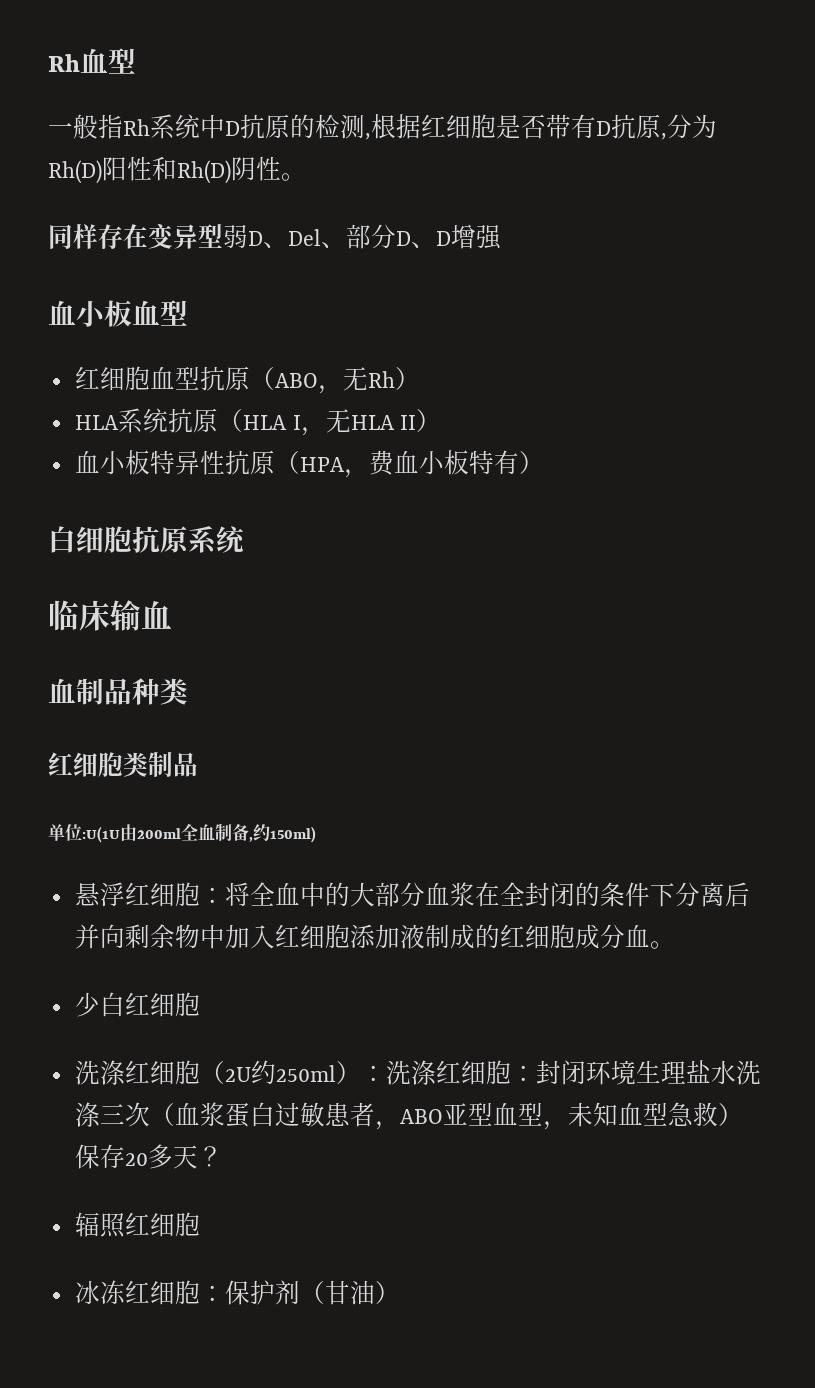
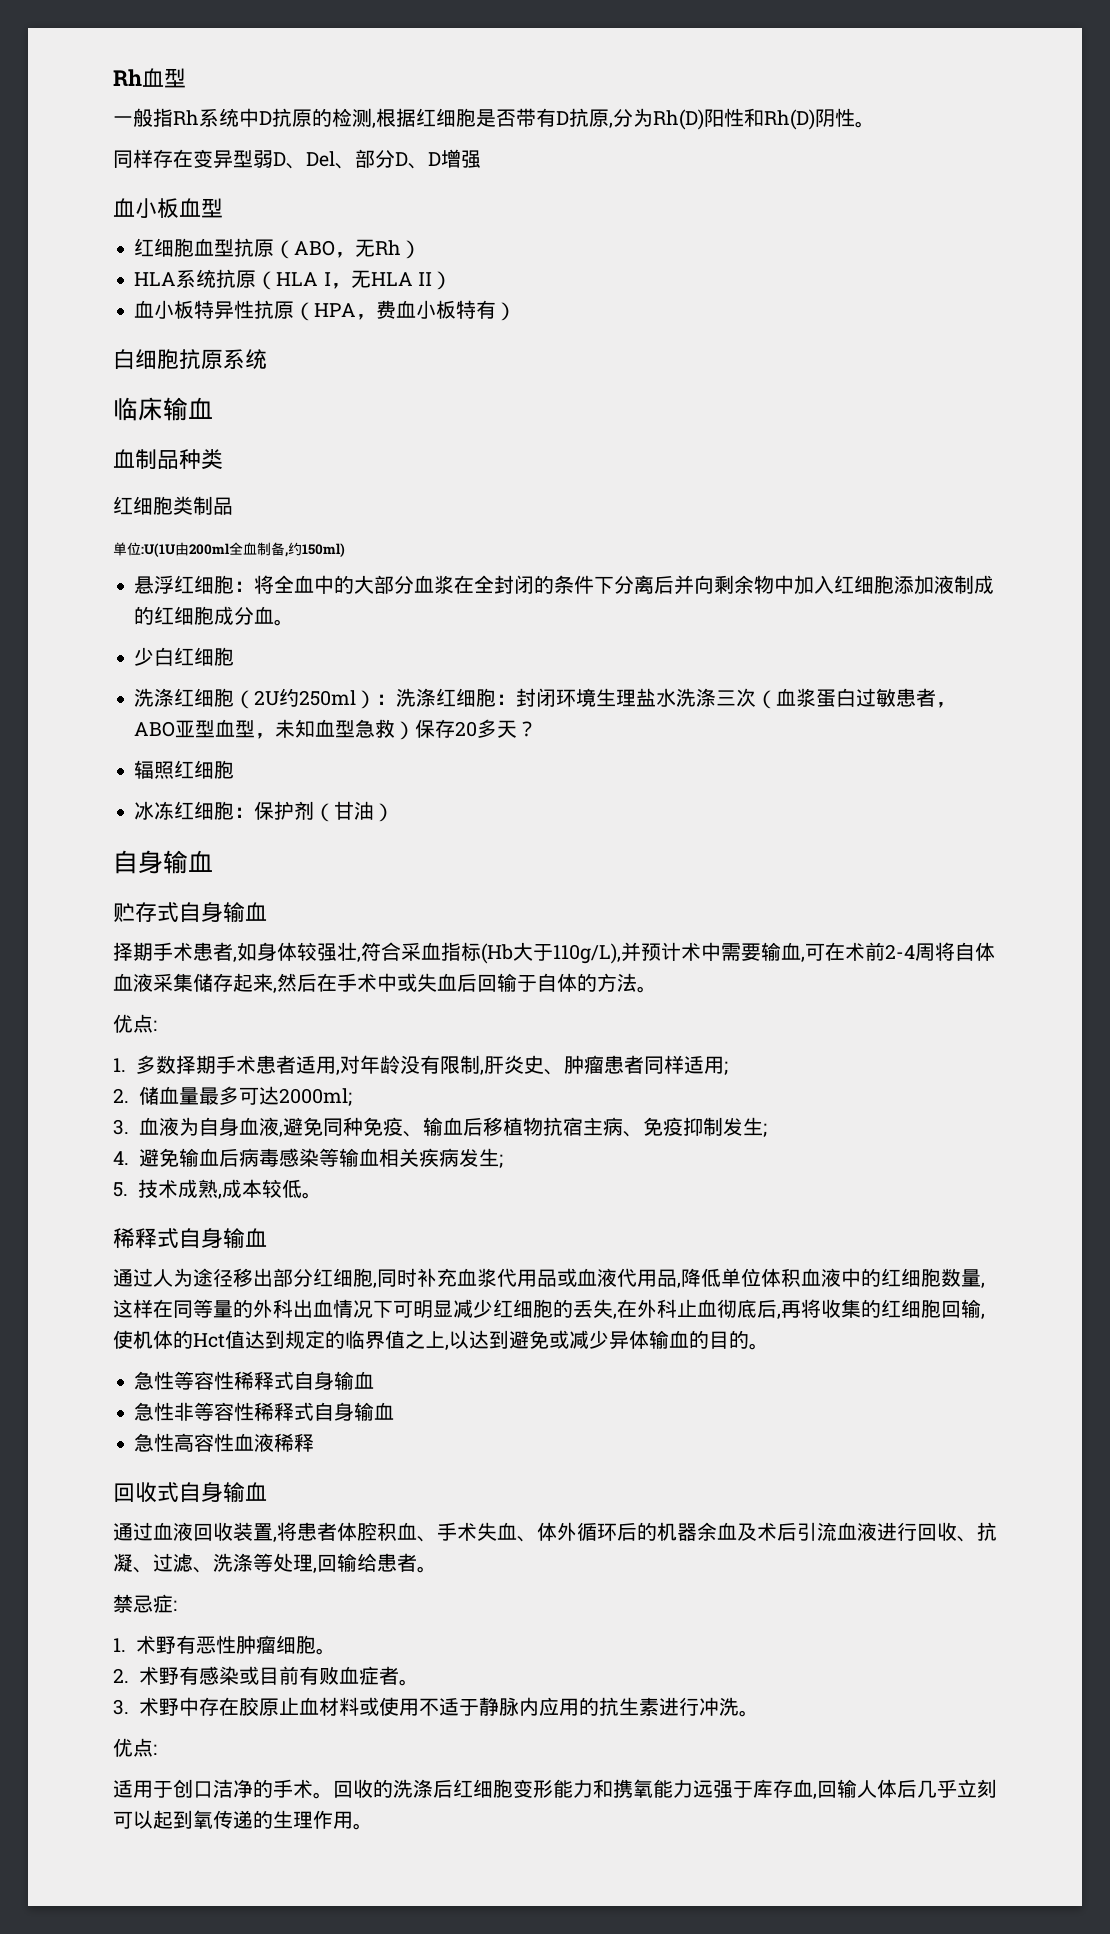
  冰冻红细胞：保护剂（甘油）
+ 自身输血
+ 贮存式自身输血
+ 择期手术患者,如身体较强壮,符合采血指标(Hb大于110g/L),并预计术中需要输血,可在术前2-4周将自体血液采集储存起来,然后在手术中或失血后回输于自体的方法。
+ 优点:
+ 1.多数择期手术患者适用,对年龄没有限制,肝炎史、肿瘤患者同样适用;
+ 2.储血量最多可达2000ml;
+ 3.血液为自身血液,避免同种免疫、输血后移植物抗宿主病、免疫抑制发生;
+ 4.避免输血后病毒感染等输血相关疾病发生;
+ 5.技术成熟,成本较低。
+ 稀释式自身输血
+ 通过人为途径移出部分红细胞,同时补充血浆代用品或血液代用品,降低单位体积血液中的红细胞数量,这样在同等量的外科出血情况下可明显减少红细胞的丢失,在外科止血彻底后,再将收集的红细胞回输,使机体的Hct值达到规定的临界值之上,以达到避免或减少异体输血的目的。
+ 急性等容性稀释式自身输血
+ 急性非等容性稀释式自身输血
+ 急性高容性血液稀释
+ 回收式自身输血
+ 通过血液回收装置,将患者体腔积血、手术失血、体外循环后的机器余血及术后引流血液进行回收、抗凝、过滤、洗涤等处理,回输给患者。
+ 禁忌症:
+ 1.术野有恶性肿瘤细胞。
+ 2.术野有感染或目前有败血症者。
+ 3.术野中存在胶原止血材料或使用不适于静脉内应用的抗生素进行冲洗。
+ 优点:
+ 适用于创口洁净的手术。回收的洗涤后红细胞变形能力和携氧能力远强于库存血,回输人体后几乎立刻可以起到氧传递的生理作用。

